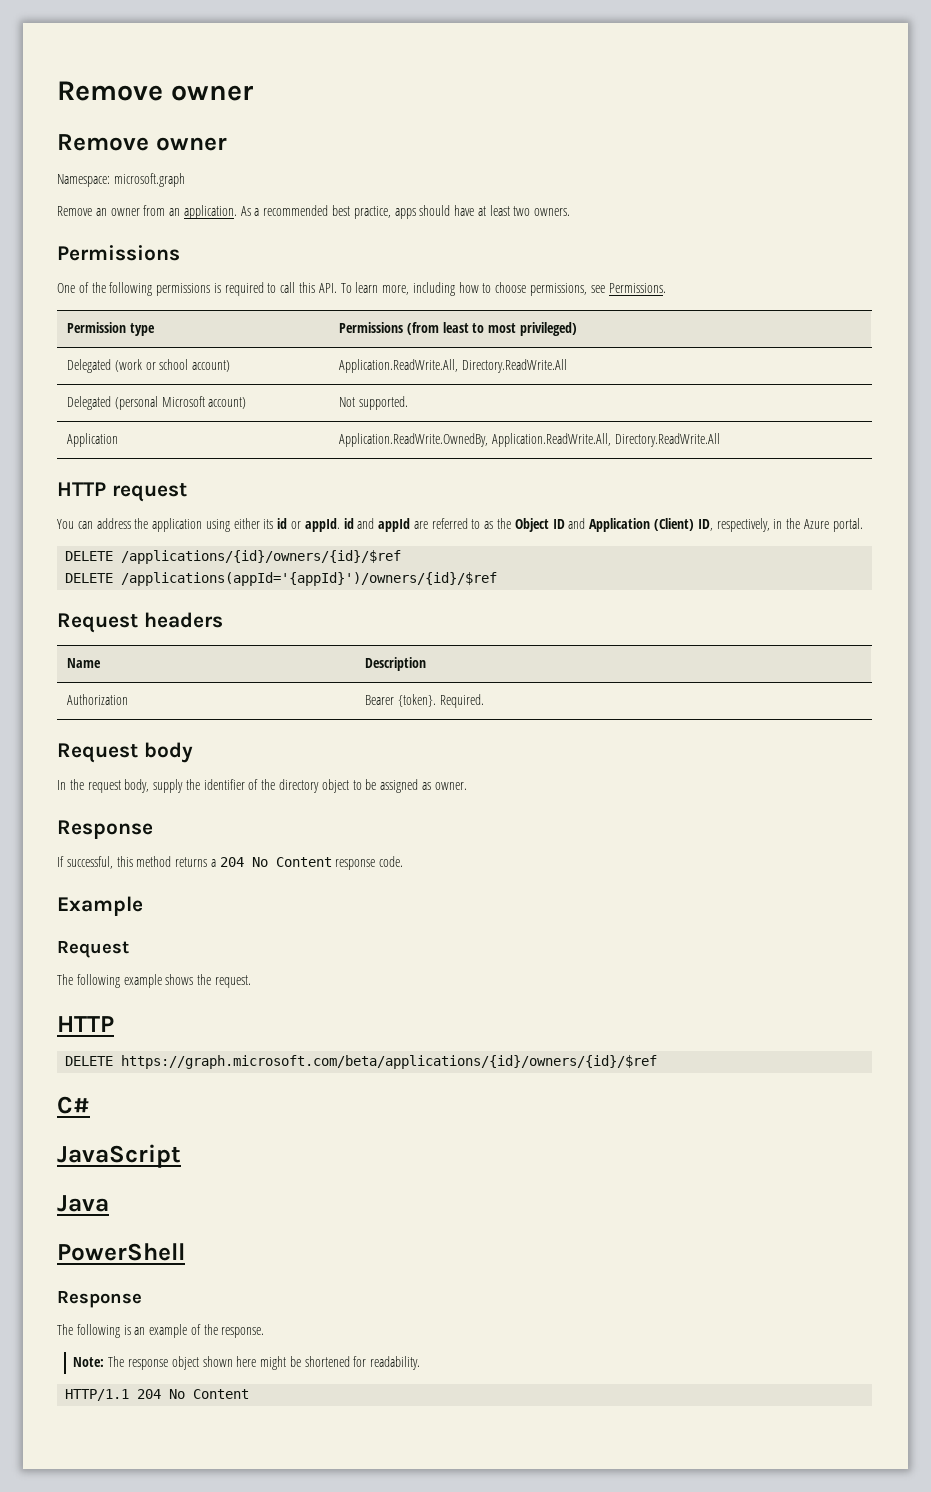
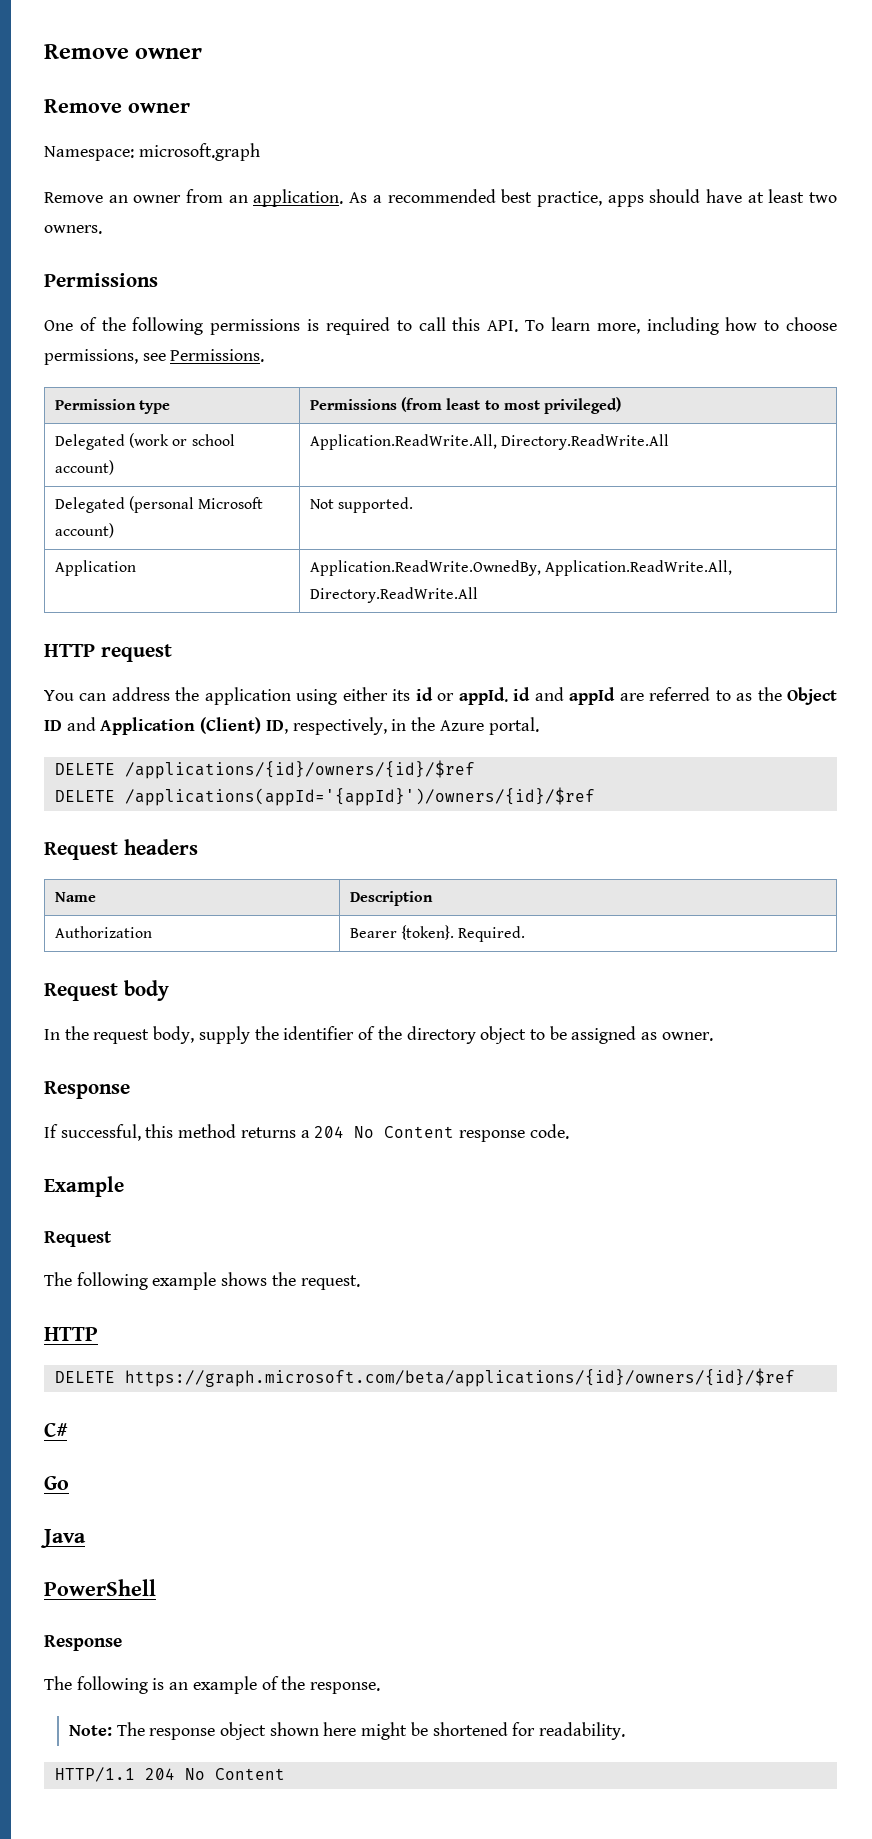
- JavaScript
+ Go

